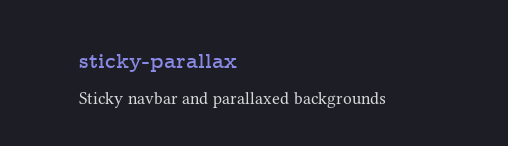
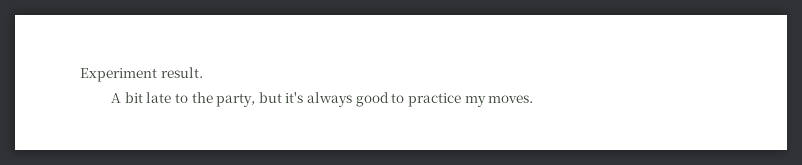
- sticky-parallax
- Sticky navbar and parallaxed backgrounds
+ Experiment result.
+ A bit late to the party, but it's always good to practice my moves.

